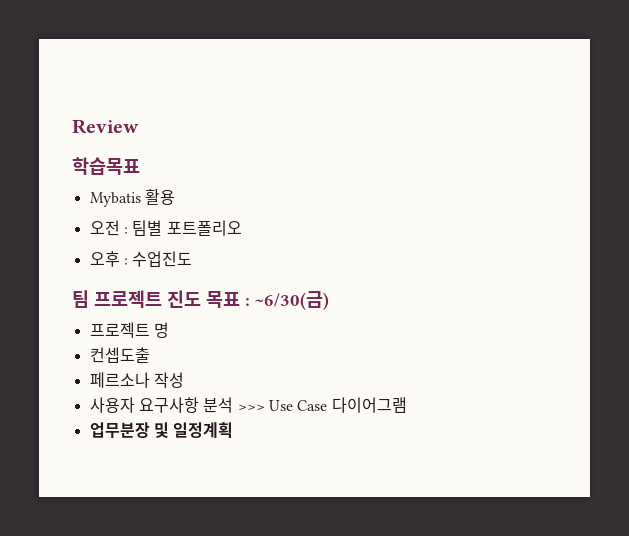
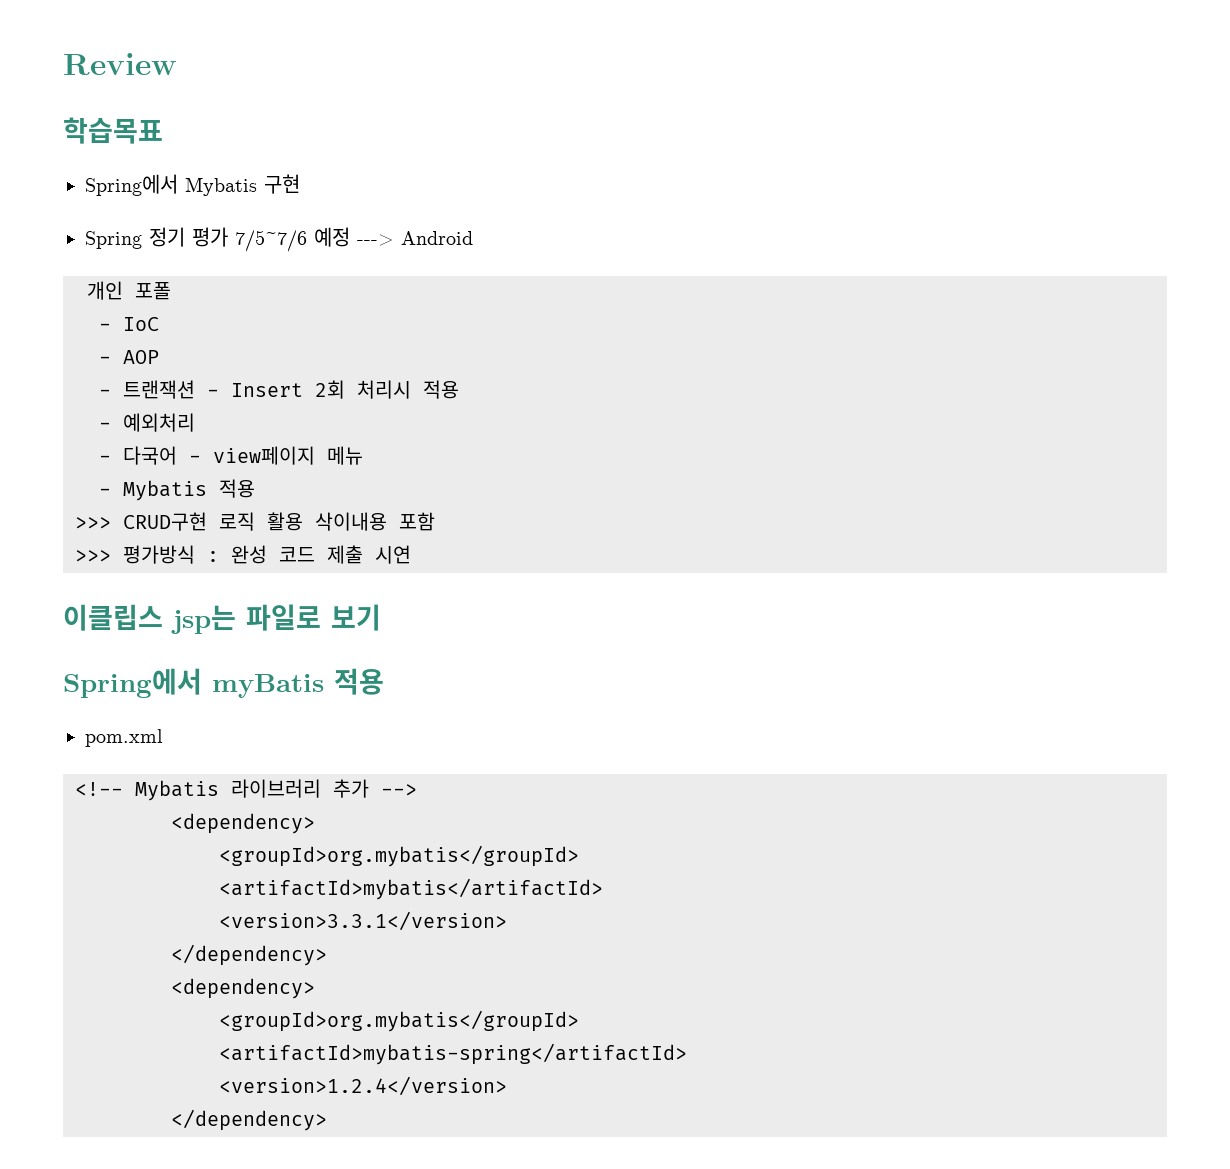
- Mybatis 활용
- 오전 : 팀별 포트폴리오
- 오후 : 수업진도
- 팀 프로젝트 진도 목표 : ~6/30(금)
- 프로젝트 명
- 컨셉도출
- 페르소나 작성
- 사용자 요구사항 분석 >>> Use Case 다이어그램
- 업무분장 및 일정계획
+ Spring에서 Mybatis 구현
+ Spring 정기 평가 7/5~7/6 예정 ---> Android
+ 개인 포폴
+ - IoC
+ - AOP
+ - 트랜잭션 - Insert 2회 처리시 적용
+ - 예외처리
+ - 다국어 - view페이지 메뉴
+ - Mybatis 적용
+ >>> CRUD구현 로직 활용 삭이내용 포함
+ >>> 평가방식 : 완성 코드 제출 시연
+ 이클립스 jsp는 파일로 보기
+ Spring에서 myBatis 적용
+ pom.xml
+ <!-- Mybatis 라이브러리 추가 -->
+ <dependency>
+ <groupId>org.mybatis</groupId>
+ <artifactId>mybatis</artifactId>
+ <version>3.3.1</version>
+ </dependency>
+ <dependency>
+ <groupId>org.mybatis</groupId>
+ <artifactId>mybatis-spring</artifactId>
+ <version>1.2.4</version>
+ </dependency>

